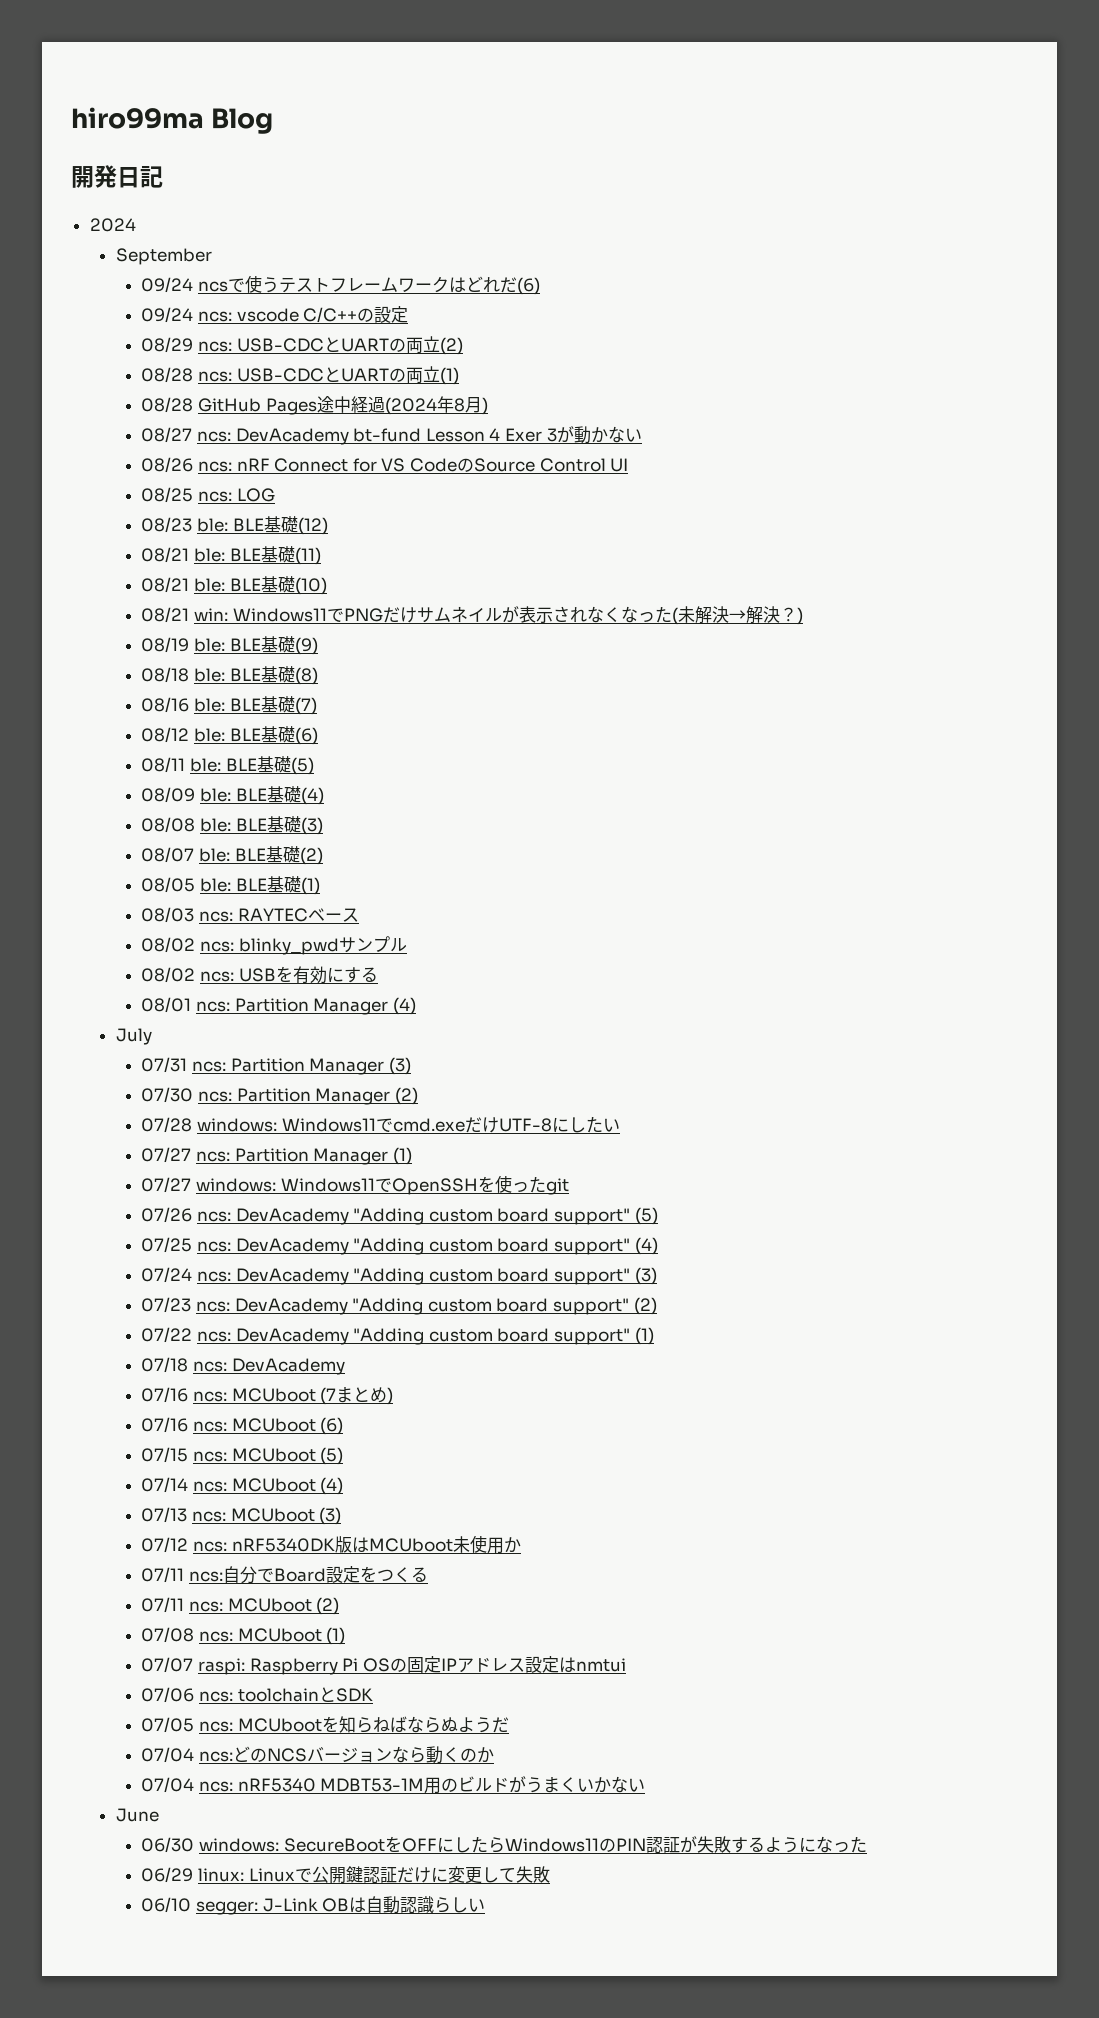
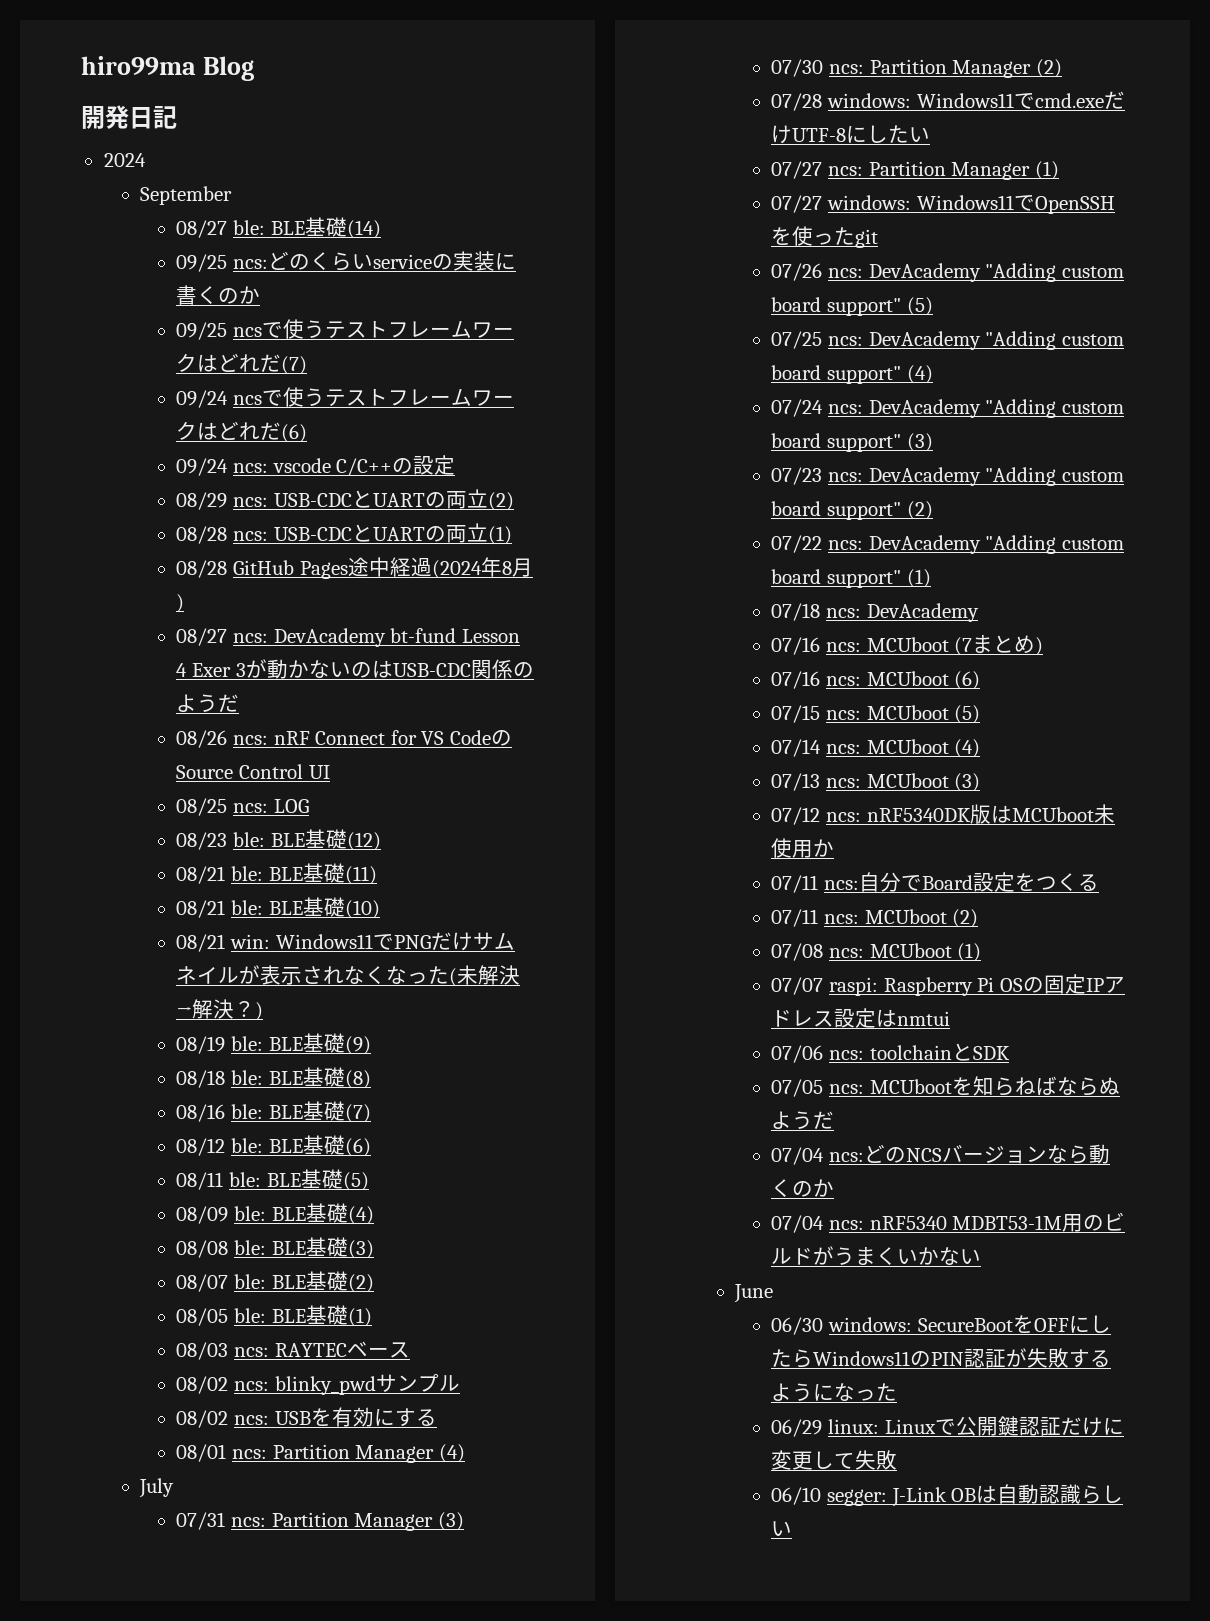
+ 08/27 ble: BLE基礎(14)
+ 09/25 ncs:どのくらいserviceの実装に書くのか
+ 09/25 ncsで使うテストフレームワークはどれだ(7)
- 08/27 ncs: DevAcademy bt-fund Lesson 4 Exer 3が動かない
+ 08/27 ncs: DevAcademy bt-fund Lesson 4 Exer 3が動かないのはUSB-CDC関係のようだ

